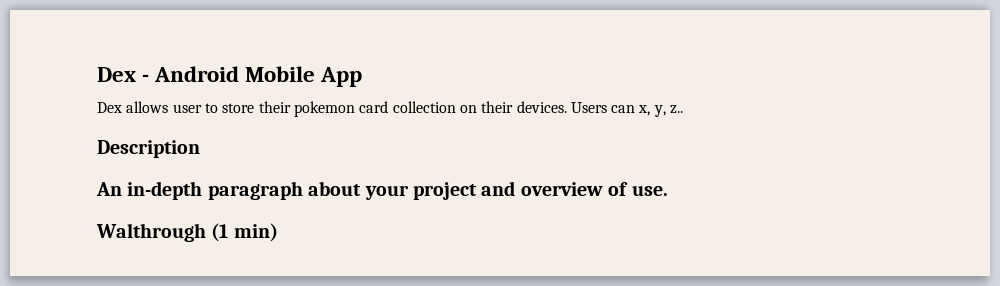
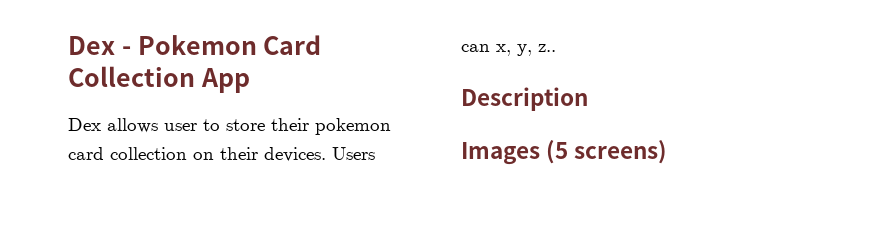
- Dex - Android Mobile App
+ Dex - Pokemon Card Collection App
- An in-depth paragraph about your project and overview of use.
- Walthrough (1 min)
+ Images (5 screens)

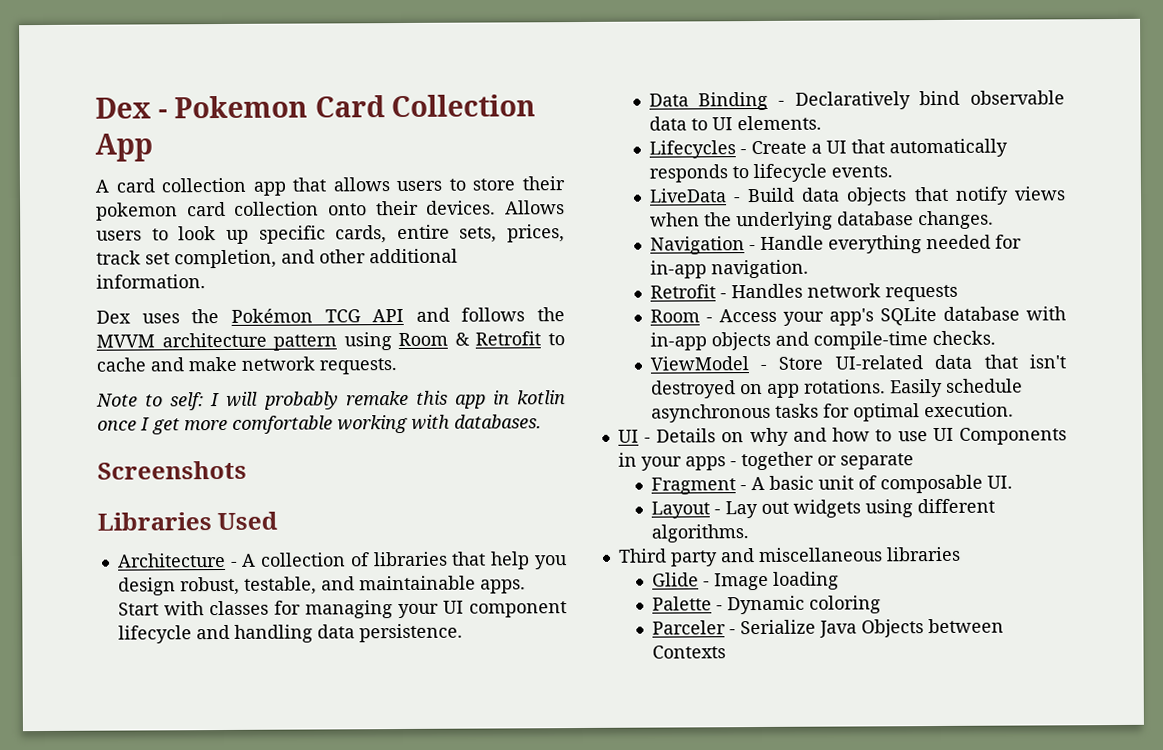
- Dex allows user to store their pokemon card collection on their devices.
+ A card collection app that allows users to store their pokemon card collection onto their devices.
- Users can x, y, z..
- Description
- Images (5 screens)
+ Allows users to look up specific cards, entire sets, prices, track set completion, and other additional information.
+ Dex uses the Pokémon TCG API and follows the MVVM architecture pattern using Room & Retrofit to cache and make network requests.
+ Note to self: I will probably remake this app in kotlin once I get more comfortable working with databases.
+ Screenshots
+ Libraries Used
+ Architecture - A collection of libraries that help you design robust, testable, and maintainable apps. Start with classes for managing your UI component lifecycle and handling data persistence.
+ Data Binding - Declaratively bind observable data to UI elements.
+ Lifecycles - Create a UI that automatically responds to lifecycle events.
+ LiveData - Build data objects that notify views when the underlying database changes.
+ Navigation - Handle everything needed for in-app navigation.
+ Retrofit - Handles network requests
+ Room - Access your app's SQLite database with in-app objects and compile-time checks.
+ ViewModel - Store UI-related data that isn't destroyed on app rotations. Easily schedule asynchronous tasks for optimal execution.
+ UI - Details on why and how to use UI Components in your apps - together or separate
+ Fragment - A basic unit of composable UI.
+ Layout - Lay out widgets using different algorithms.
+ Third party and miscellaneous libraries
+ Glide - Image loading
+ Palette - Dynamic coloring
+ Parceler - Serialize Java Objects between Contexts

